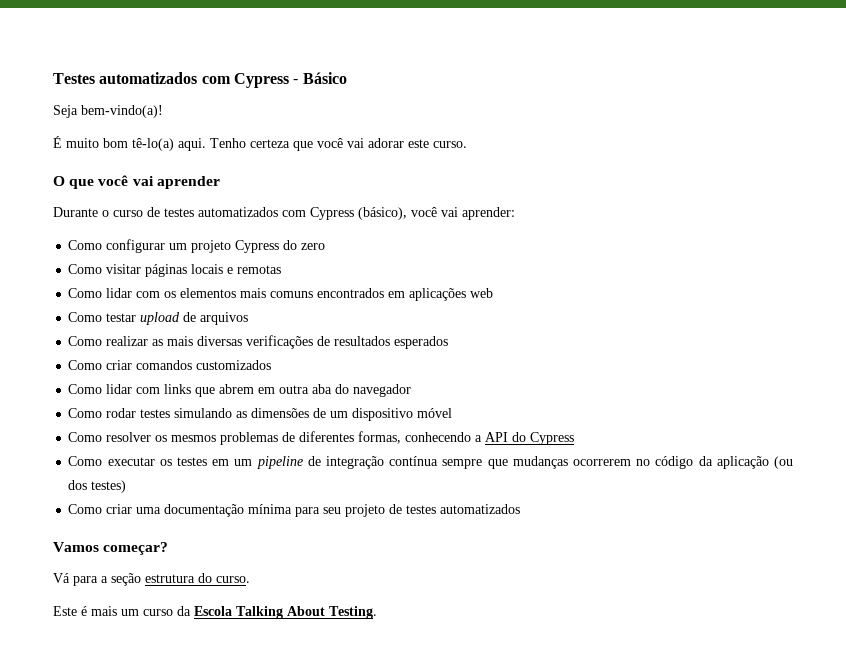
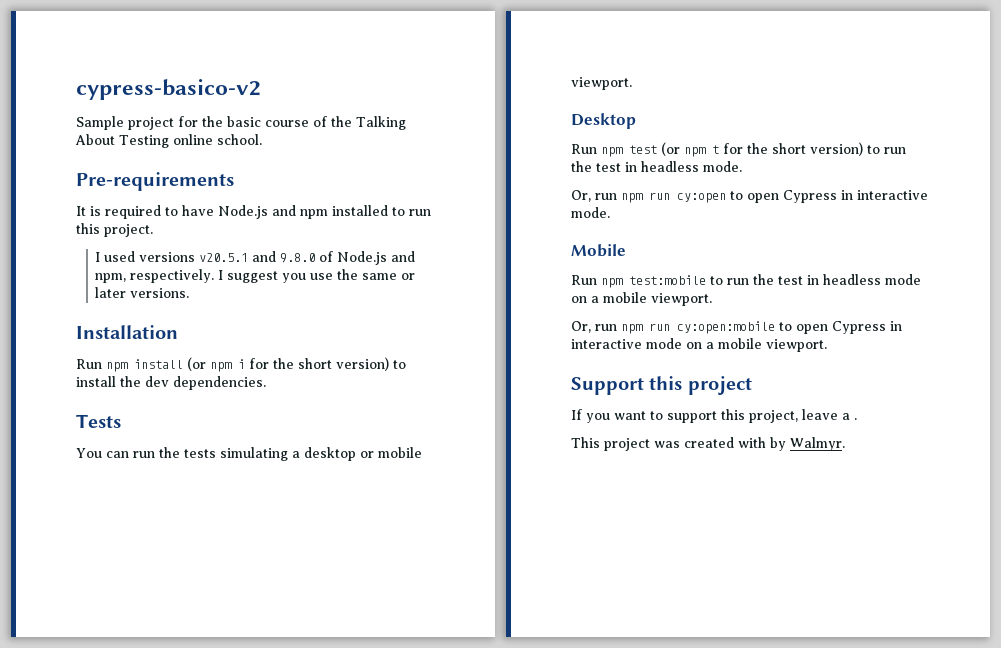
- Testes automatizados com Cypress - Básico
- Seja bem-vindo(a)!
- É muito bom tê-lo(a) aqui. Tenho certeza que você vai adorar este curso.
- O que você vai aprender
- Durante o curso de testes automatizados com Cypress (básico), você vai aprender:
- Como configurar um projeto Cypress do zero
- Como visitar páginas locais e remotas
- Como lidar com os elementos mais comuns encontrados em aplicações web
- Como testar upload de arquivos
- Como realizar as mais diversas verificações de resultados esperados
- Como criar comandos customizados
- Como lidar com links que abrem em outra aba do navegador
- Como rodar testes simulando as dimensões de um dispositivo móvel
- Como resolver os mesmos problemas de diferentes formas, conhecendo a API do Cypress
- Como executar os testes em um pipeline de integração contínua sempre que mudanças ocorrerem no código da aplicação (ou dos testes)
- Como criar uma documentação mínima para seu projeto de testes automatizados
- Vamos começar?
- Vá para a seção estrutura do curso.
- Este é mais um curso da Escola Talking About Testing.
+ cypress-basico-v2
+ Sample project for the basic course of the Talking About Testing online school.
+ Pre-requirements
+ It is required to have Node.js and npm installed to run this project.
+ I used versions v20.5.1 and 9.8.0 of Node.js and npm, respectively. I suggest you use the same or later versions.
+ Installation
+ Run npm install (or npm i for the short version) to install the dev dependencies.
+ Tests
+ You can run the tests simulating a desktop or mobile viewport.
+ Desktop
+ Run npm test (or npm t for the short version) to run the test in headless mode.
+ Or, run npm run cy:open to open Cypress in interactive mode.
+ Mobile
+ Run npm test:mobile to run the test in headless mode on a mobile viewport.
+ Or, run npm run cy:open:mobile to open Cypress in interactive mode on a mobile viewport.
+ Support this project
+ If you want to support this project, leave a .
+ This project was created with by Walmyr.

